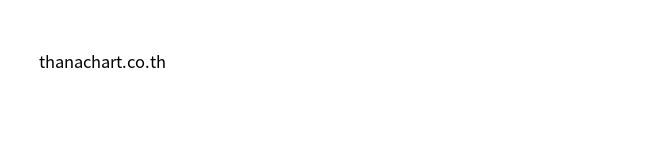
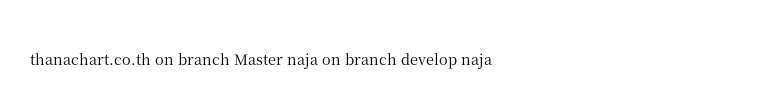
- thanachart.co.th
+ thanachart.co.th on branch Master naja on branch develop naja

